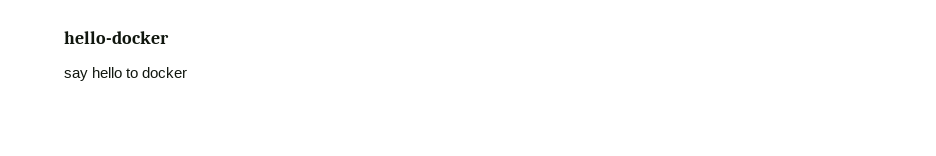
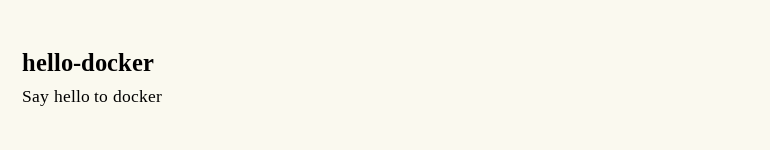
- say hello to docker
+ Say hello to docker

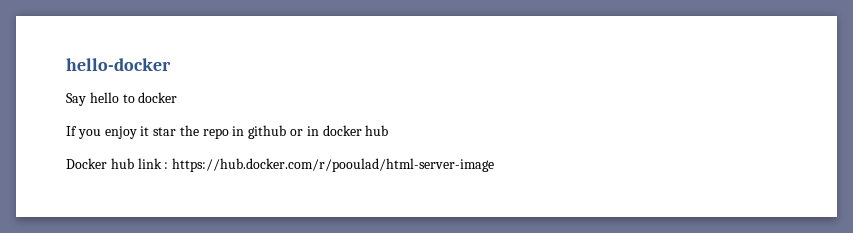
+ If you enjoy it star the repo in github or in docker hub
+ Docker hub link : https://hub.docker.com/r/pooulad/html-server-image

